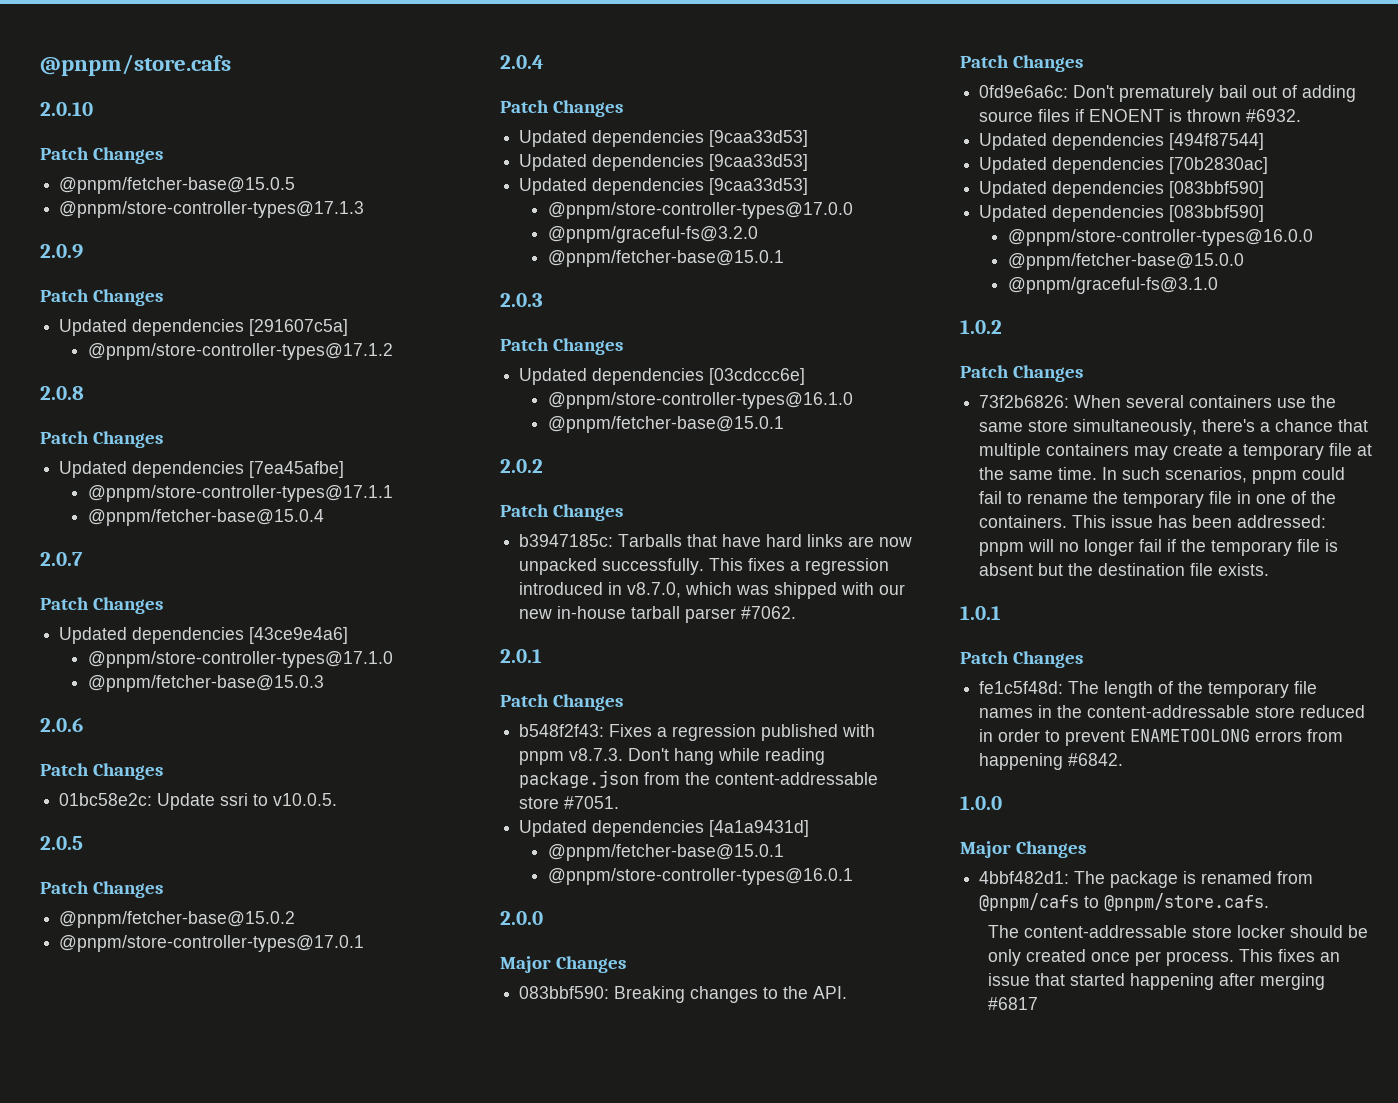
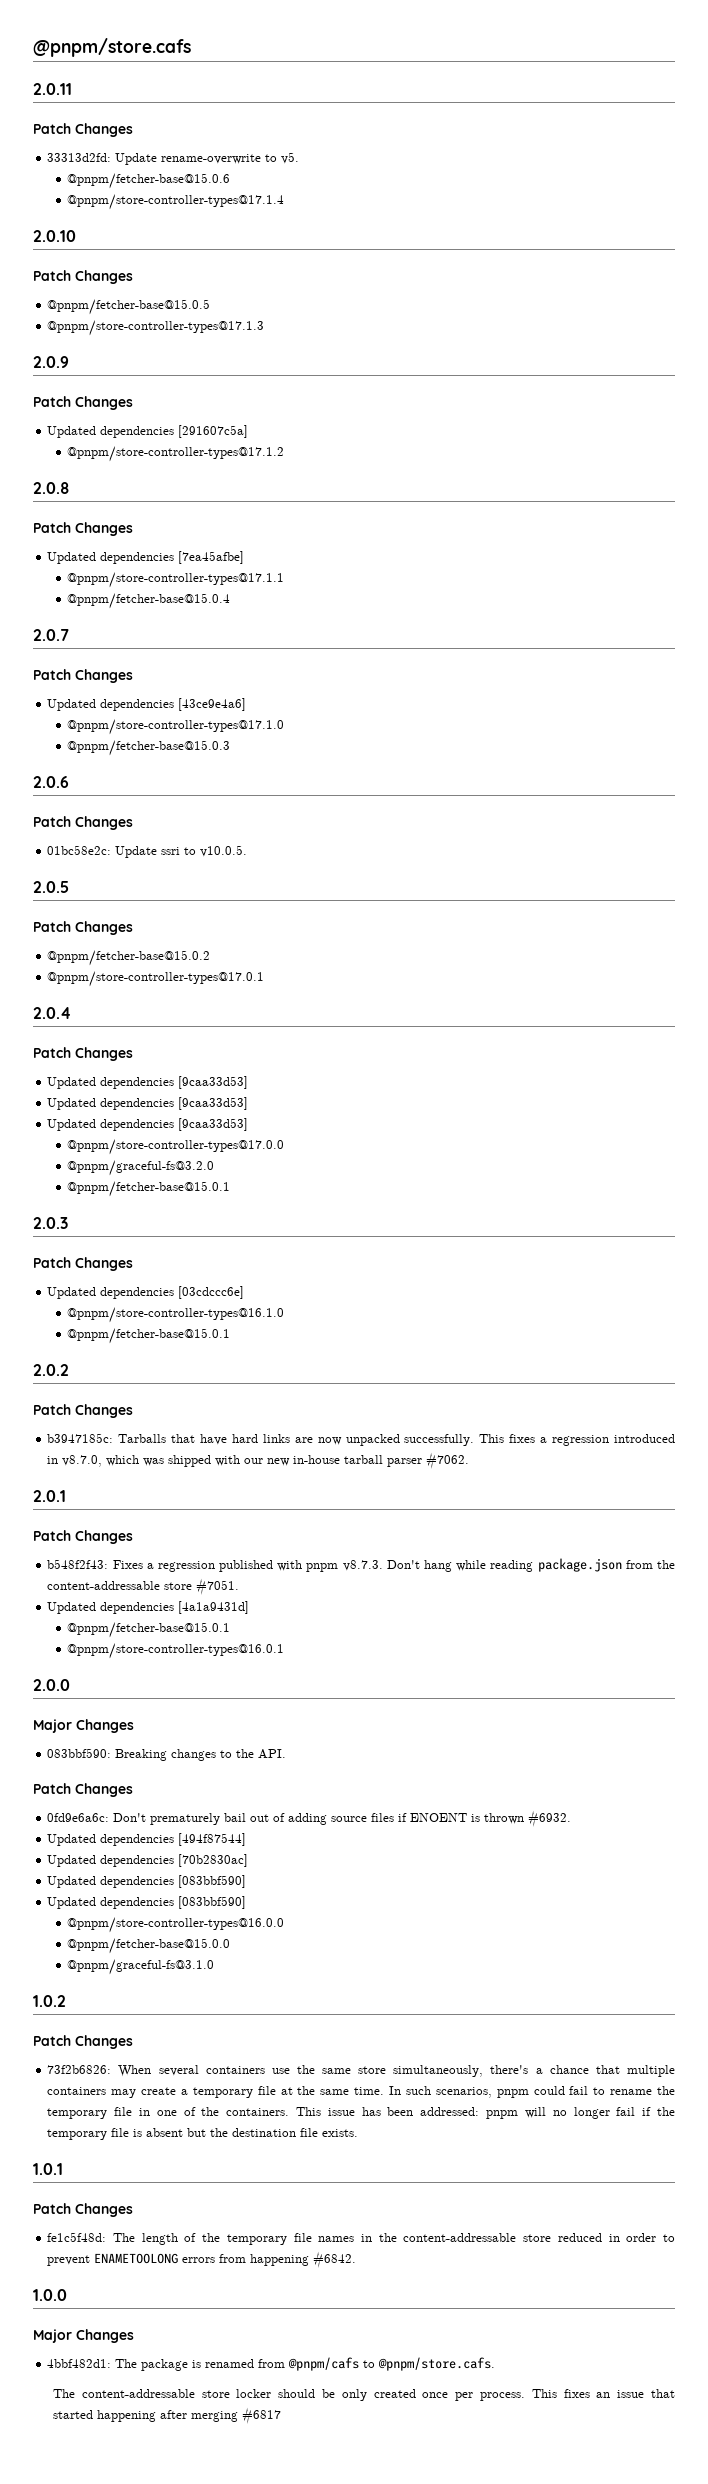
+ 2.0.11
+ Patch Changes
+ 33313d2fd: Update rename-overwrite to v5.
+ @pnpm/fetcher-base@15.0.6
+ @pnpm/store-controller-types@17.1.4

